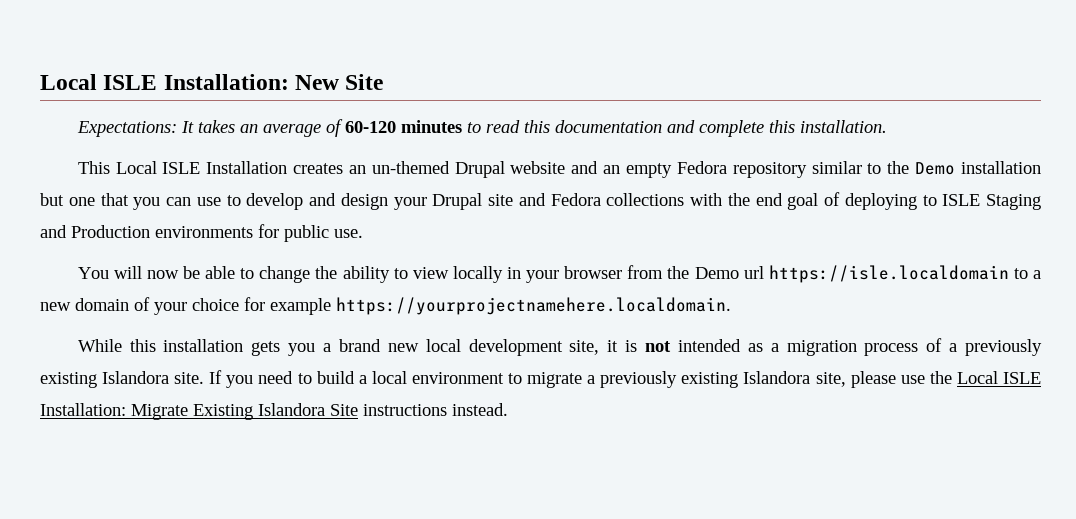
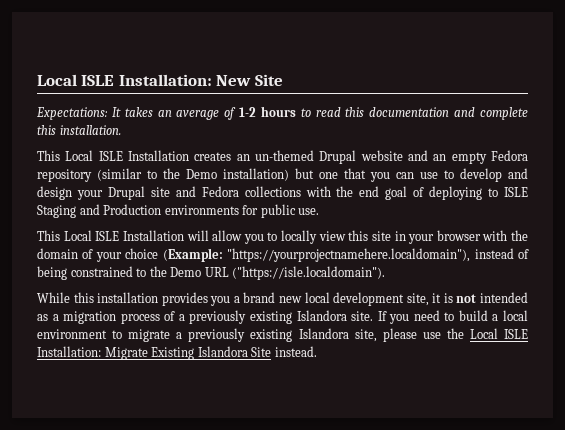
- Expectations: It takes an average of 60-120 minutes to read this documentation and complete this installation.
+ Expectations: It takes an average of 1-2 hours to read this documentation and complete this installation.
- This Local ISLE Installation creates an un-themed Drupal website and an empty Fedora repository similar to the Demo installation but one that you can use to develop and design your Drupal site and Fedora collections with the end goal of deploying to ISLE Staging and Production environments for public use.
+ This Local ISLE Installation creates an un-themed Drupal website and an empty Fedora repository (similar to the Demo installation) but one that you can use to develop and design your Drupal site and Fedora collections with the end goal of deploying to ISLE Staging and Production environments for public use.
- You will now be able to change the ability to view locally in your browser from the Demo url https://isle.localdomain to a new domain of your choice for example https://yourprojectnamehere.localdomain.
+ This Local ISLE Installation will allow you to locally view this site in your browser with the domain of your choice (Example: "https://yourprojectnamehere.localdomain"), instead of being constrained to the Demo URL ("https://isle.localdomain").
- While this installation gets you a brand new local development site, it is not intended as a migration process of a previously existing Islandora site.
+ While this installation provides you a brand new local development site, it is not intended as a migration process of a previously existing Islandora site.
- If you need to build a local environment to migrate a previously existing Islandora site, please use the Local ISLE Installation: Migrate Existing Islandora Site instructions instead.
+ If you need to build a local environment to migrate a previously existing Islandora site, please use the Local ISLE Installation: Migrate Existing Islandora Site instead.

